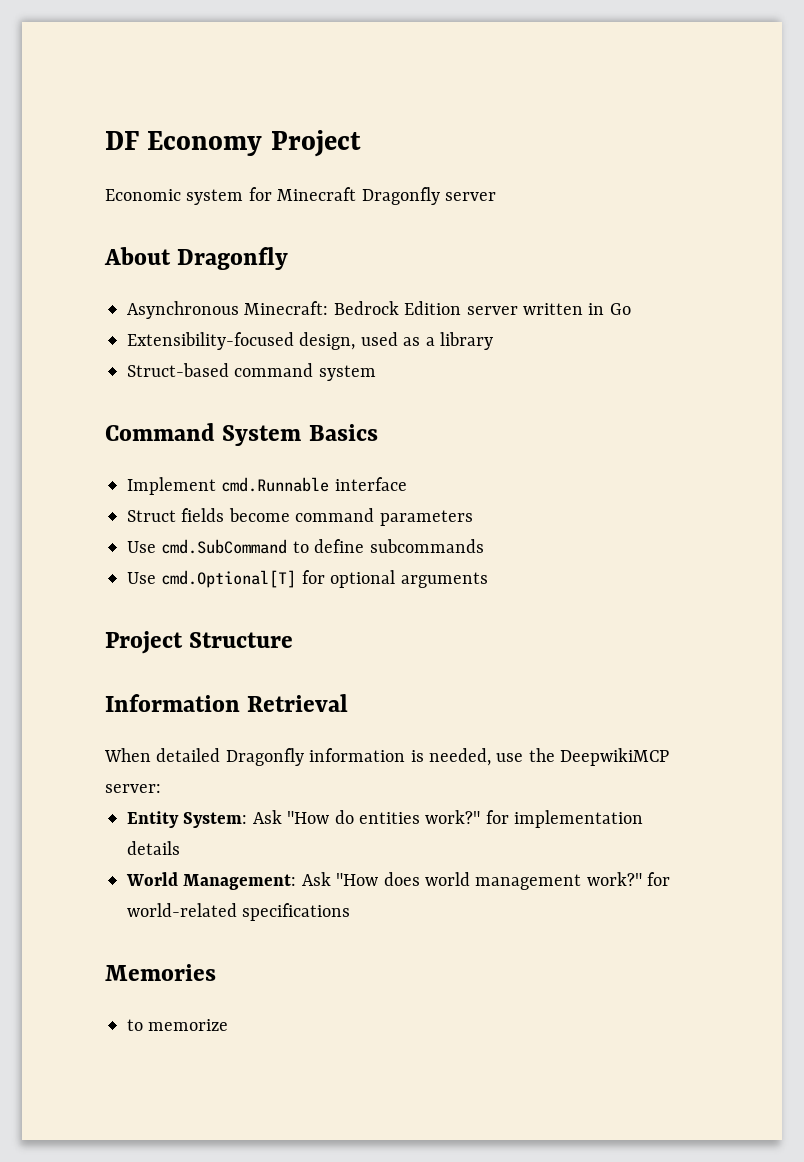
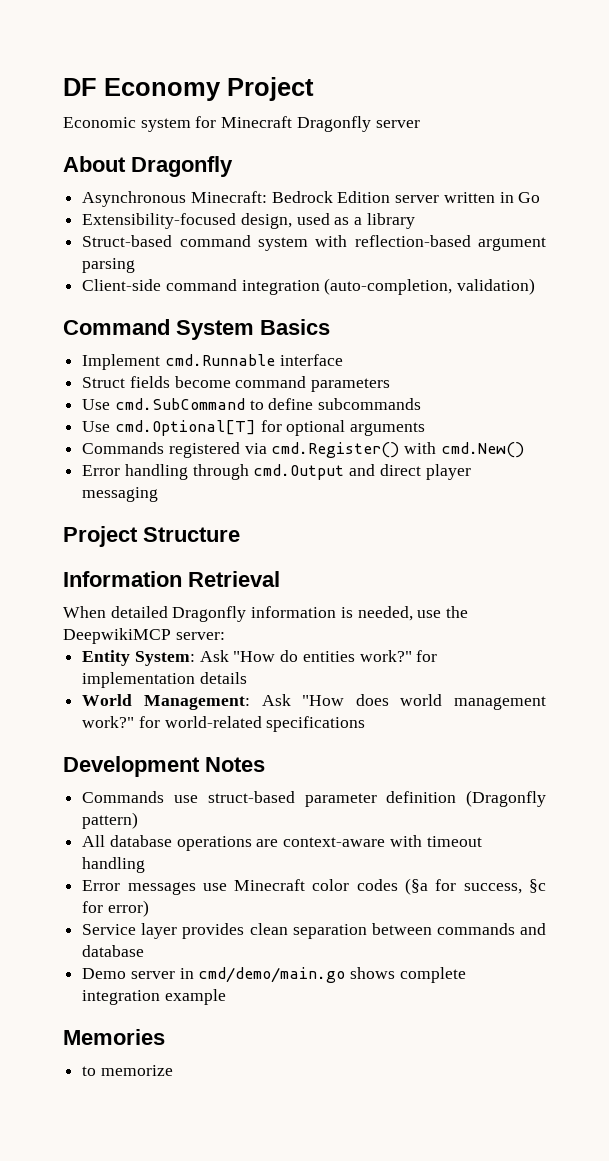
- Struct-based command system
+ Struct-based command system with reflection-based argument parsing
+ Client-side command integration (auto-completion, validation)
+ Commands registered via cmd.Register() with cmd.New()
+ Error handling through cmd.Output and direct player messaging
+ Development Notes
+ Commands use struct-based parameter definition (Dragonfly pattern)
+ All database operations are context-aware with timeout handling
+ Error messages use Minecraft color codes (§a for success, §c for error)
+ Service layer provides clean separation between commands and database
+ Demo server in cmd/demo/main.go shows complete integration example

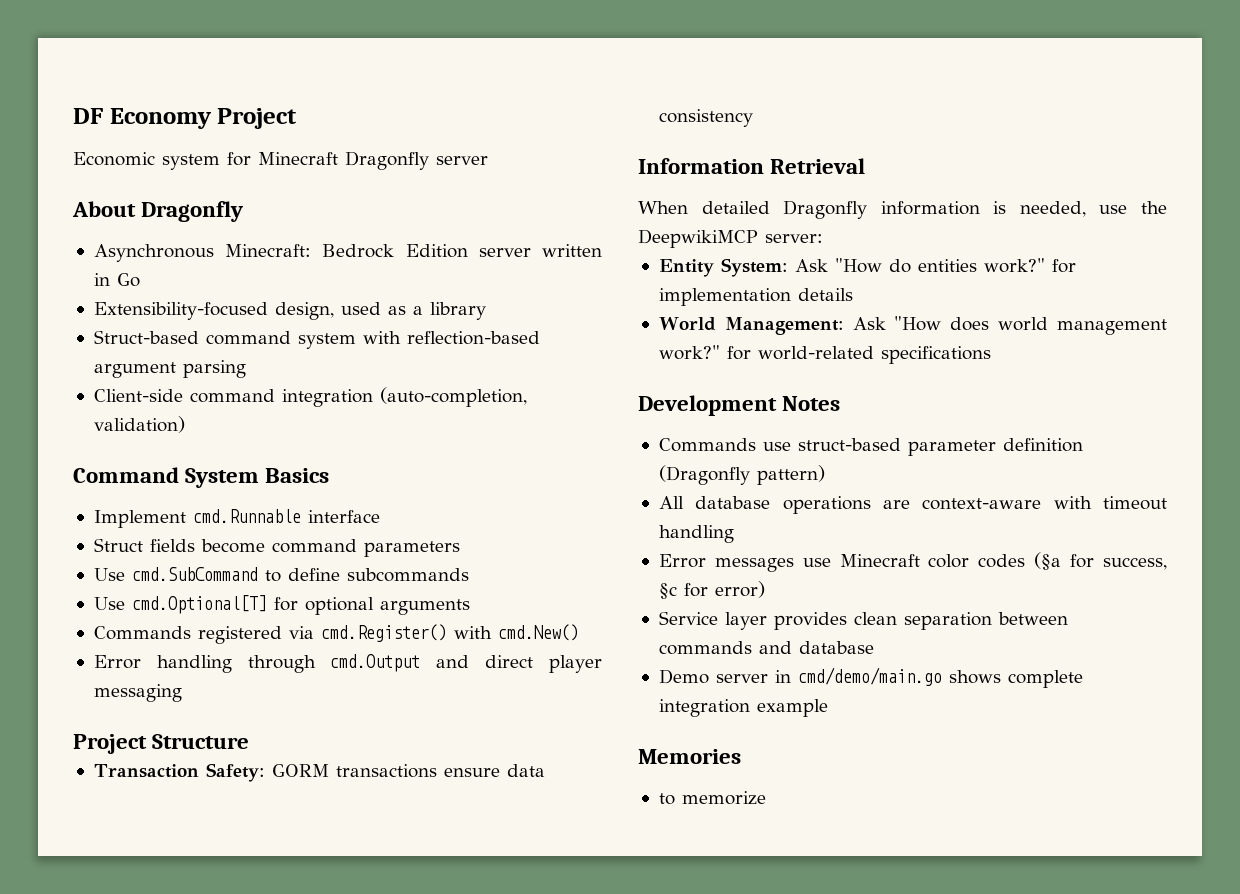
+ Transaction Safety: GORM transactions ensure data consistency

